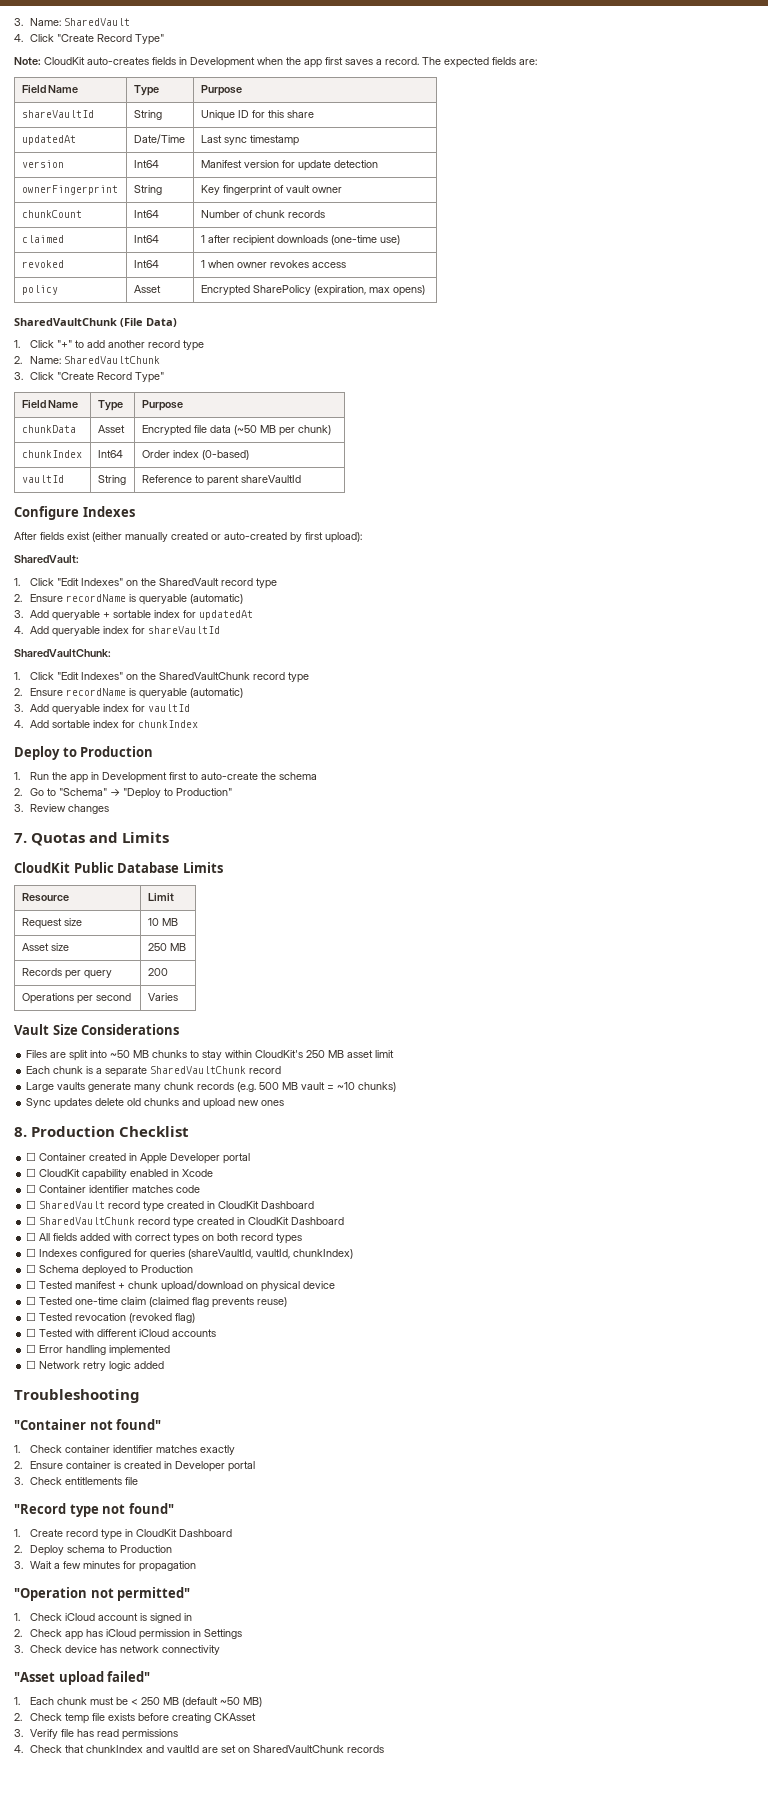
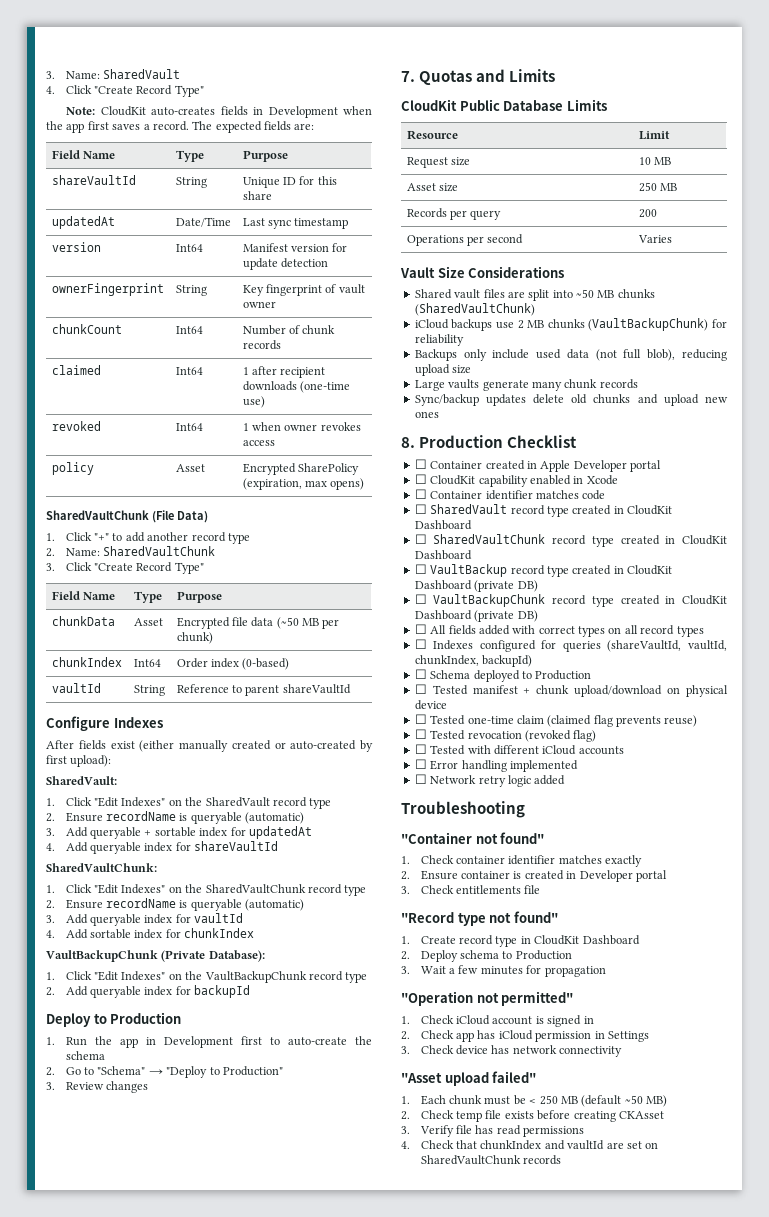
+ VaultBackupChunk (Private Database):
+ 1. Click "Edit Indexes" on the VaultBackupChunk record type
+ 2. Add queryable index for backupId
- Files are split into ~50 MB chunks to stay within CloudKit's 250 MB asset limit
- Each chunk is a separate SharedVaultChunk record
+ Shared vault files are split into ~50 MB chunks (SharedVaultChunk)
+ iCloud backups use 2 MB chunks (VaultBackupChunk) for reliability
+ Backups only include used data (not full blob), reducing upload size
- Large vaults generate many chunk records (e.g. 500 MB vault = ~10 chunks)
- Sync updates delete old chunks and upload new ones
+ Large vaults generate many chunk records
+ Sync/backup updates delete old chunks and upload new ones
+ ☐ VaultBackup record type created in CloudKit Dashboard (private DB)
+ ☐ VaultBackupChunk record type created in CloudKit Dashboard (private DB)
- ☐ All fields added with correct types on both record types
+ ☐ All fields added with correct types on all record types
- ☐ Indexes configured for queries (shareVaultId, vaultId, chunkIndex)
+ ☐ Indexes configured for queries (shareVaultId, vaultId, chunkIndex, backupId)

